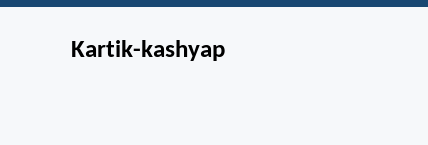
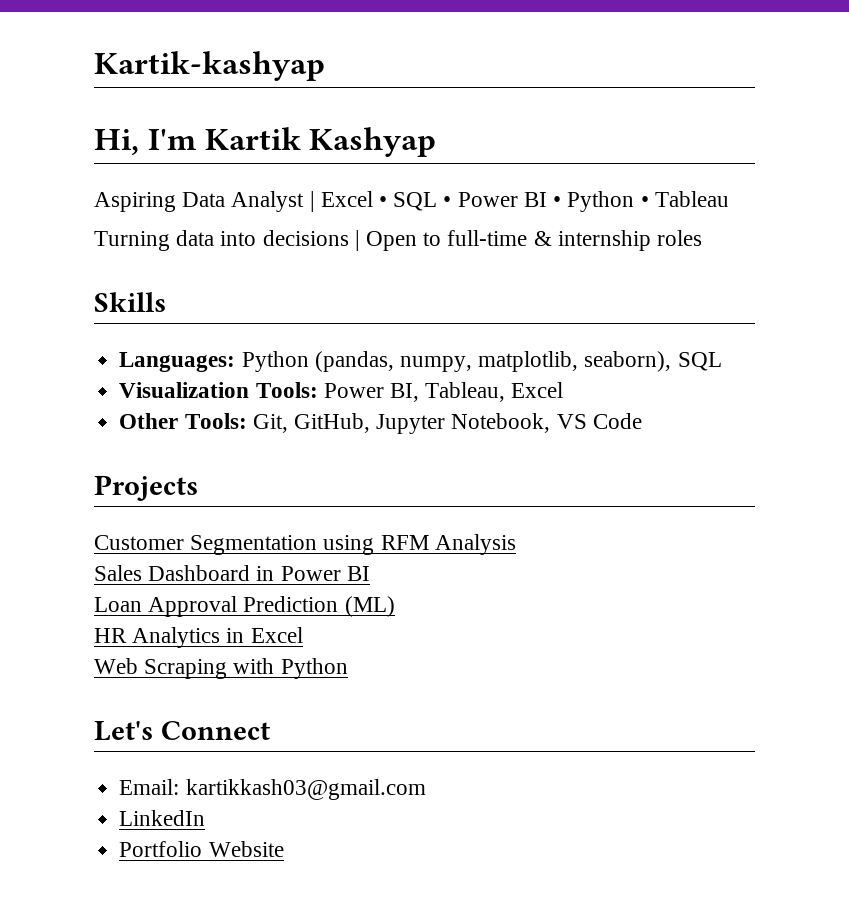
+ Hi, I'm Kartik Kashyap
+ Aspiring Data Analyst | Excel • SQL • Power BI • Python • Tableau
+ Turning data into decisions | Open to full-time & internship roles
+ Skills
+ Languages: Python (pandas, numpy, matplotlib, seaborn), SQL
+ Visualization Tools: Power BI, Tableau, Excel
+ Other Tools: Git, GitHub, Jupyter Notebook, VS Code
+ Projects
+ Customer Segmentation using RFM Analysis
+ Sales Dashboard in Power BI
+ Loan Approval Prediction (ML)
+ HR Analytics in Excel
+ Web Scraping with Python
+ Let's Connect
+ Email: kartikkash03@gmail.com
+ LinkedIn
+ Portfolio Website

